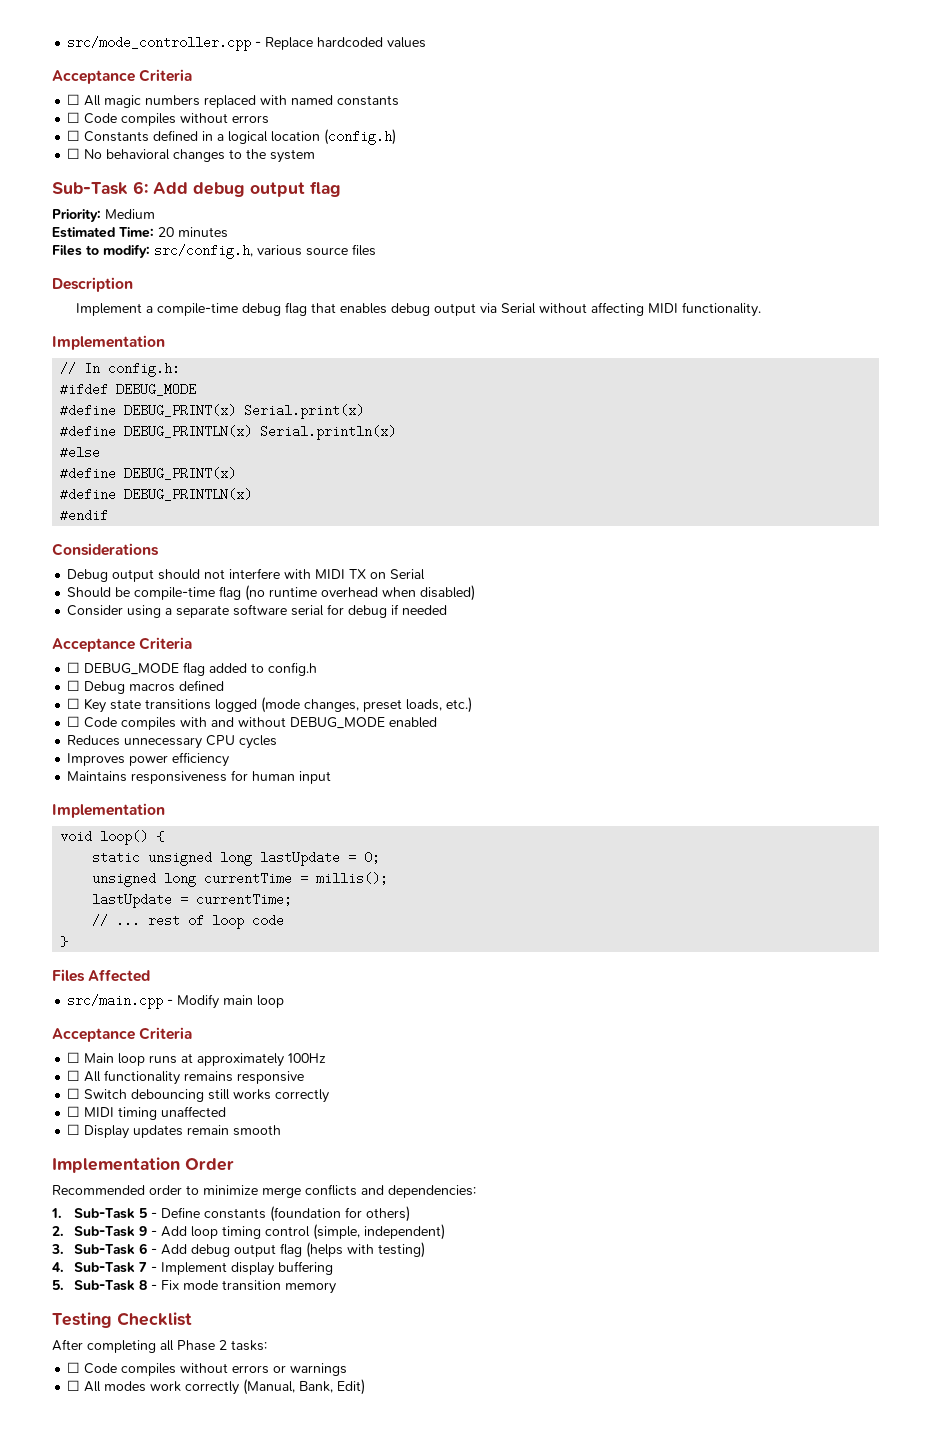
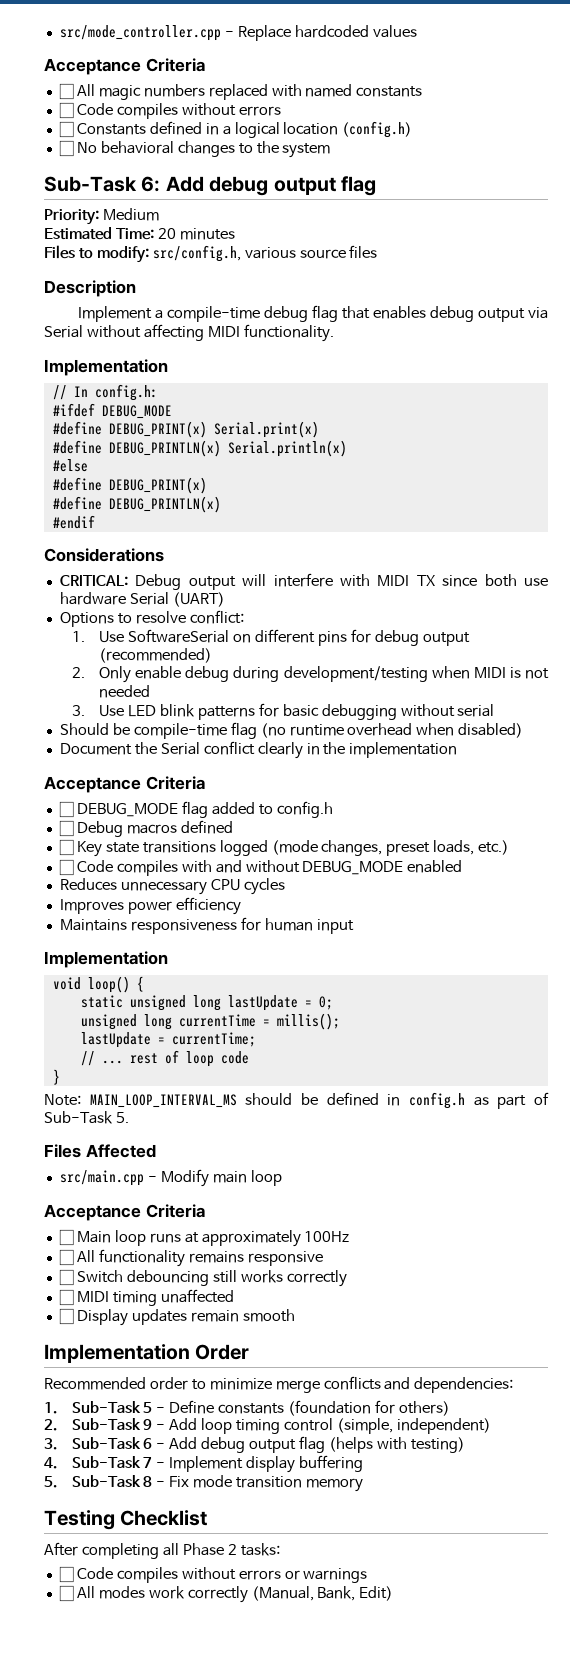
- Debug output should not interfere with MIDI TX on Serial
+ CRITICAL: Debug output will interfere with MIDI TX since both use hardware Serial (UART)
+ Options to resolve conflict:
+ 1. Use SoftwareSerial on different pins for debug output (recommended)
+ 2. Only enable debug during development/testing when MIDI is not needed
+ 3. Use LED blink patterns for basic debugging without serial
- Consider using a separate software serial for debug if needed
+ Document the Serial conflict clearly in the implementation
+ Note: MAIN_LOOP_INTERVAL_MS should be defined in config.h as part of Sub-Task 5.

